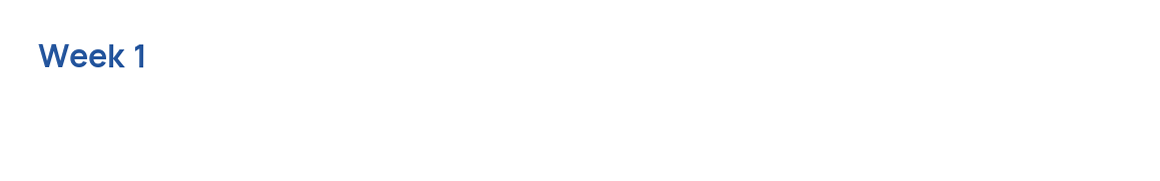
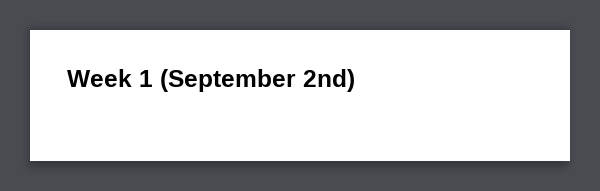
- Week 1
+ Week 1 (September 2nd)

